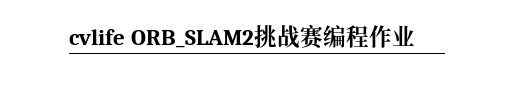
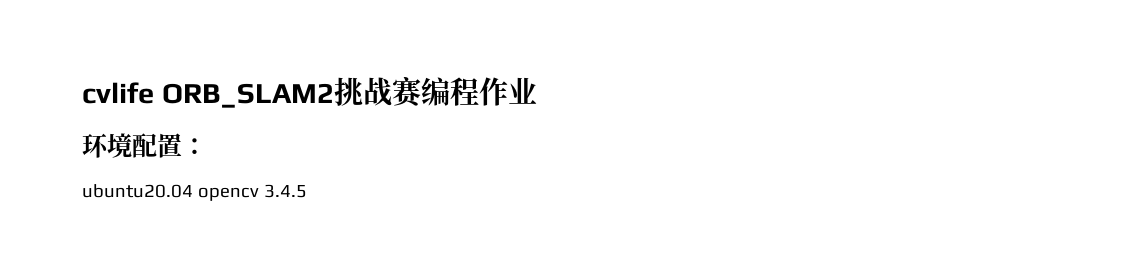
+ 环境配置：
+ ubuntu20.04 opencv 3.4.5

